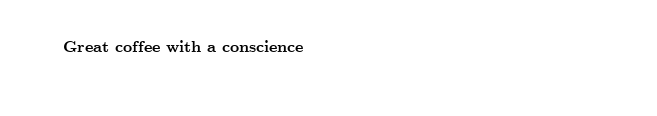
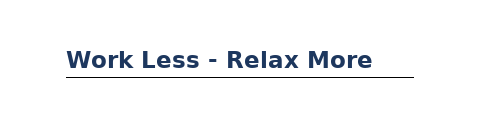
- Great coffee with a conscience
+ Work Less - Relax More

